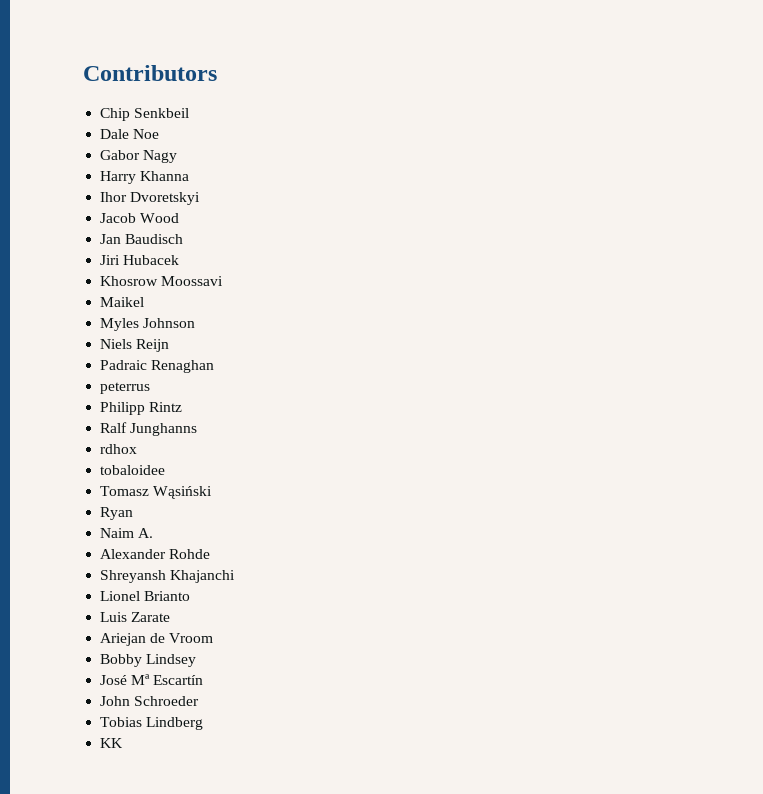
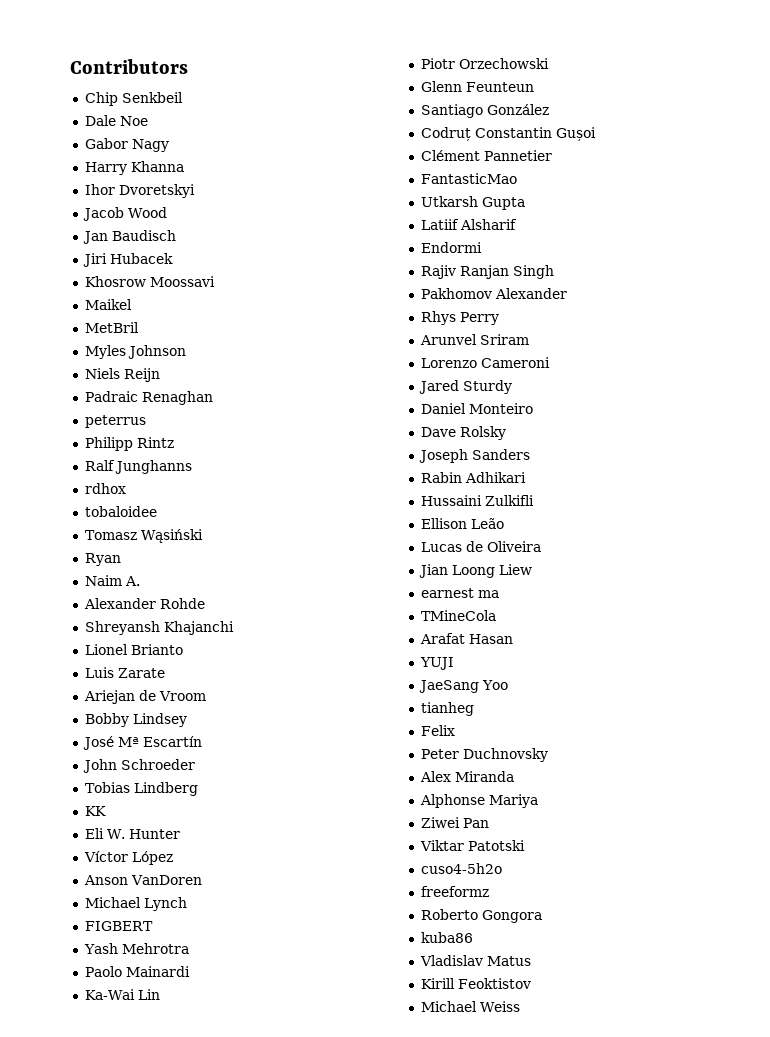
+ MetBril
+ Eli W. Hunter
+ Víctor López
+ Anson VanDoren
+ Michael Lynch
+ FIGBERT
+ Yash Mehrotra
+ Paolo Mainardi
+ Ka-Wai Lin
+ Piotr Orzechowski
+ Glenn Feunteun
+ Santiago González
+ Codruț Constantin Gușoi
+ Clément Pannetier
+ FantasticMao
+ Utkarsh Gupta
+ Latiif Alsharif
+ Endormi
+ Rajiv Ranjan Singh
+ Pakhomov Alexander
+ Rhys Perry
+ Arunvel Sriram
+ Lorenzo Cameroni
+ Jared Sturdy
+ Daniel Monteiro
+ Dave Rolsky
+ Joseph Sanders
+ Rabin Adhikari
+ Hussaini Zulkifli
+ Ellison Leão
+ Lucas de Oliveira
+ Jian Loong Liew
+ earnest ma
+ TMineCola
+ Arafat Hasan
+ YUJI
+ JaeSang Yoo
+ tianheg
+ Felix
+ Peter Duchnovsky
+ Alex Miranda
+ Alphonse Mariya
+ Ziwei Pan
+ Viktar Patotski
+ cuso4-5h2o
+ freeformz
+ Roberto Gongora
+ kuba86
+ Vladislav Matus
+ Kirill Feoktistov
+ Michael Weiss

